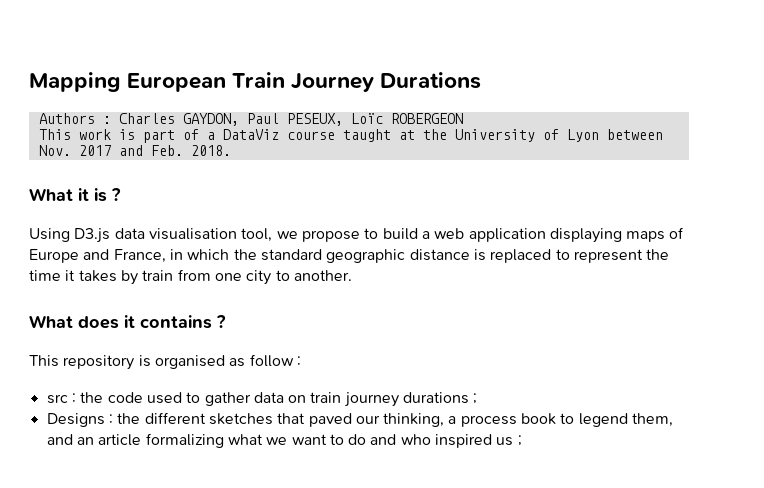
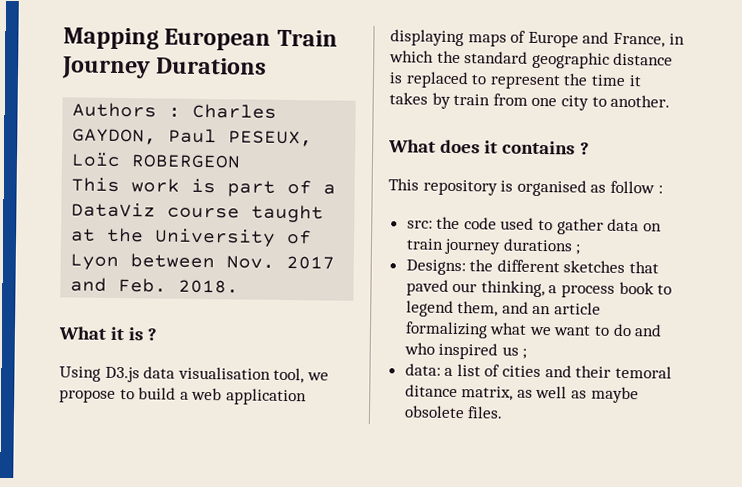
- src : the code used to gather data on train journey durations ;
+ src: the code used to gather data on train journey durations ;
- Designs : the different sketches that paved our thinking, a process book to legend them, and an article formalizing what we want to do and who inspired us ;
+ Designs: the different sketches that paved our thinking, a process book to legend them, and an article formalizing what we want to do and who inspired us ;
+ data: a list of cities and their temoral ditance matrix, as well as maybe obsolete files.

